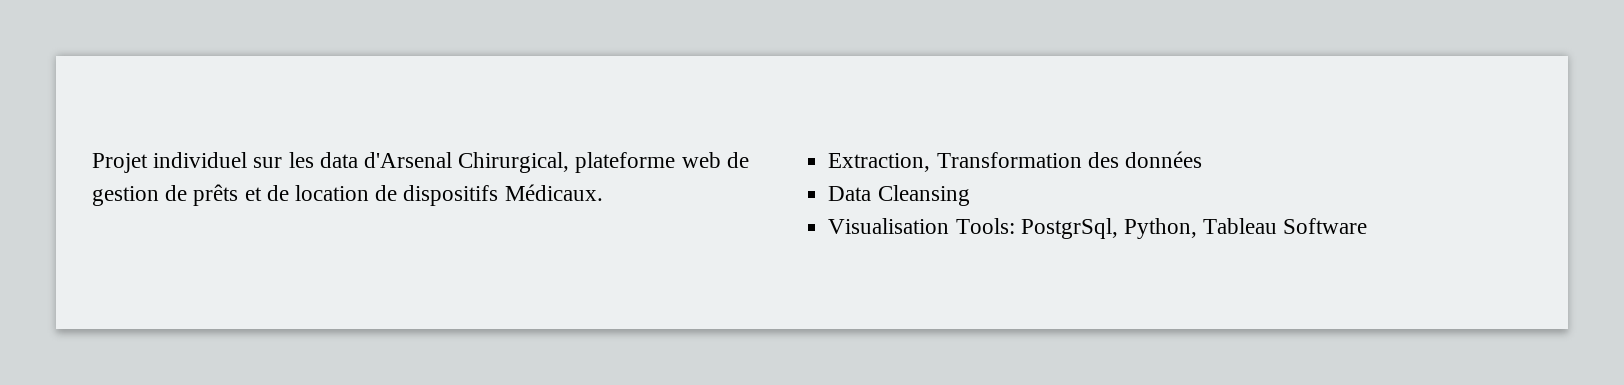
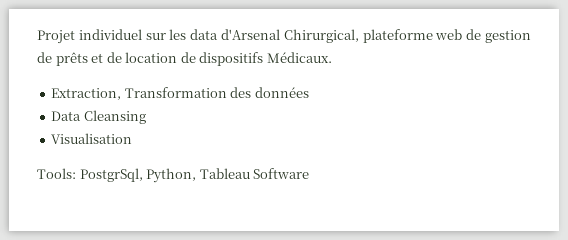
- Visualisation Tools: PostgrSql, Python, Tableau Software
+ Visualisation
+ Tools: PostgrSql, Python, Tableau Software

